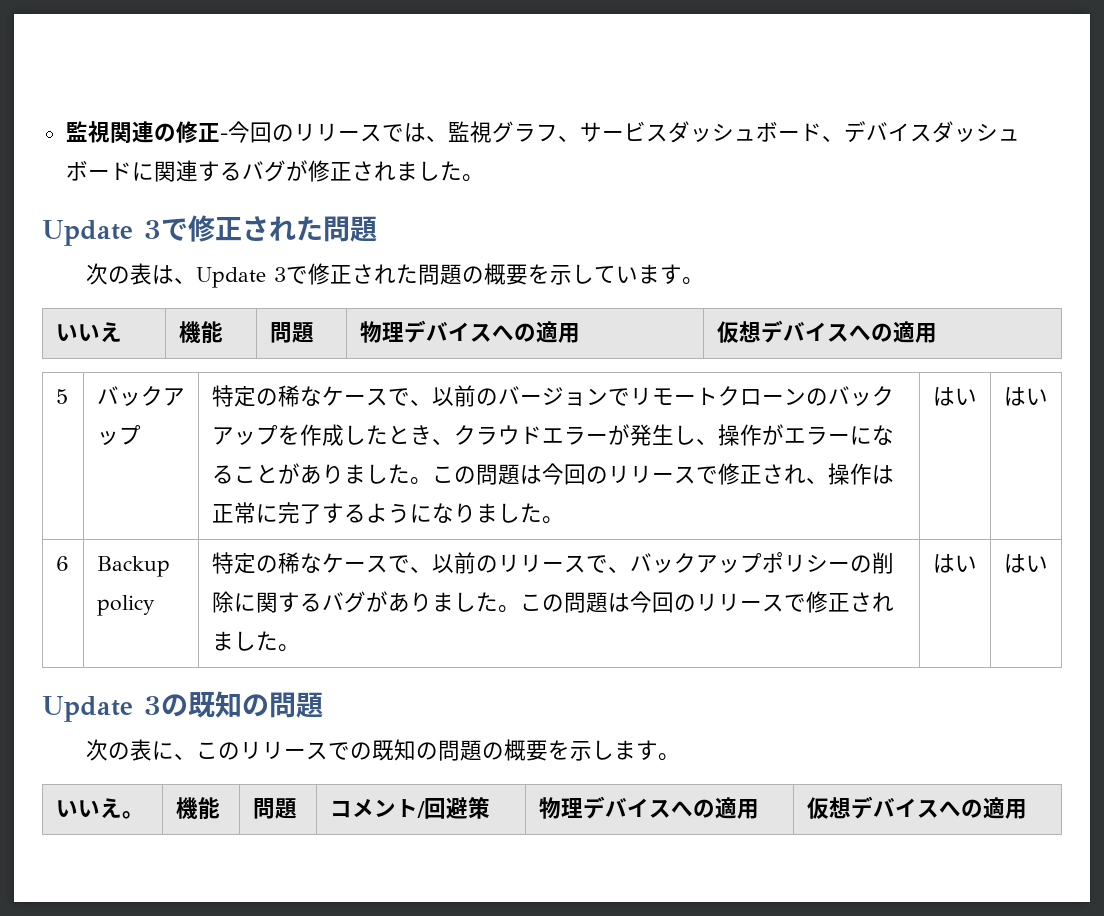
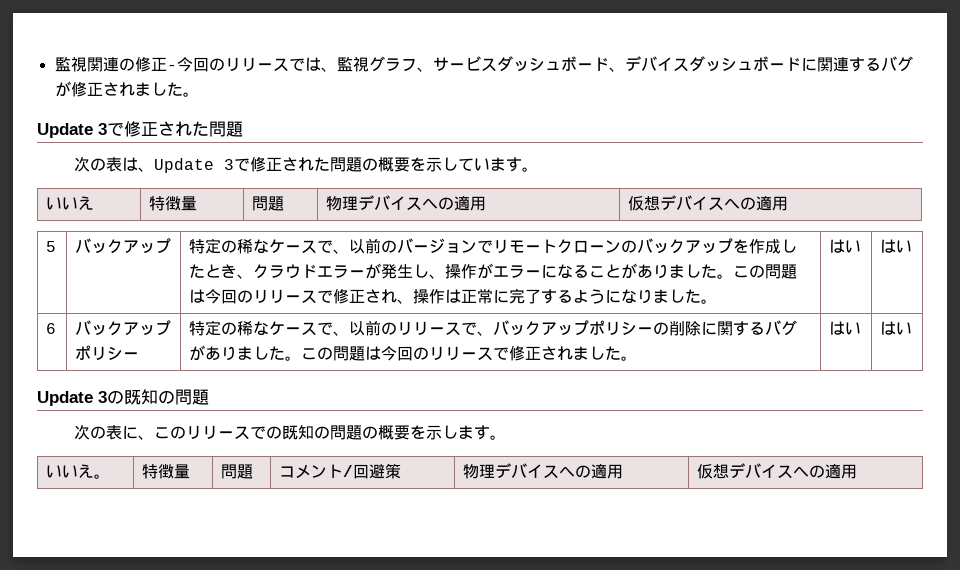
- いいえ | 機能 | 問題 | 物理デバイスへの適用 | 仮想デバイスへの適用
+ いいえ | 特徴量 | 問題 | 物理デバイスへの適用 | 仮想デバイスへの適用
- 6 | Backup policy
+ 6 | バックアップポリシー
- いいえ。 | 機能 | 問題 | コメント/回避策 | 物理デバイスへの適用 | 仮想デバイスへの適用
+ いいえ。 | 特徴量 | 問題 | コメント/回避策 | 物理デバイスへの適用 | 仮想デバイスへの適用

